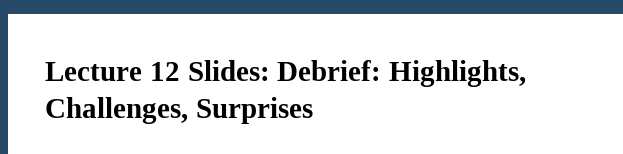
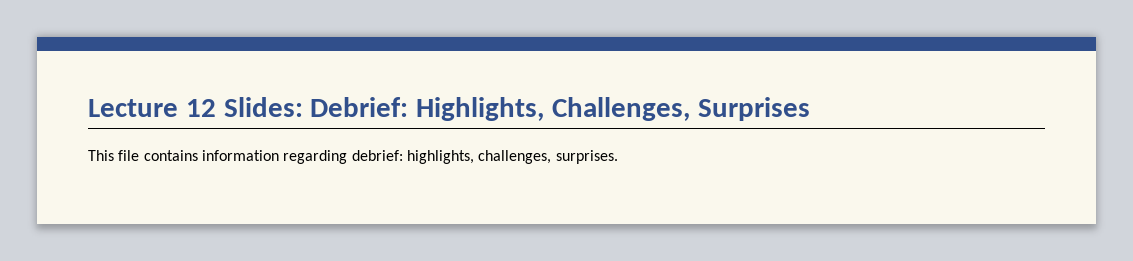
+ This file contains information regarding debrief: highlights, challenges, surprises.

